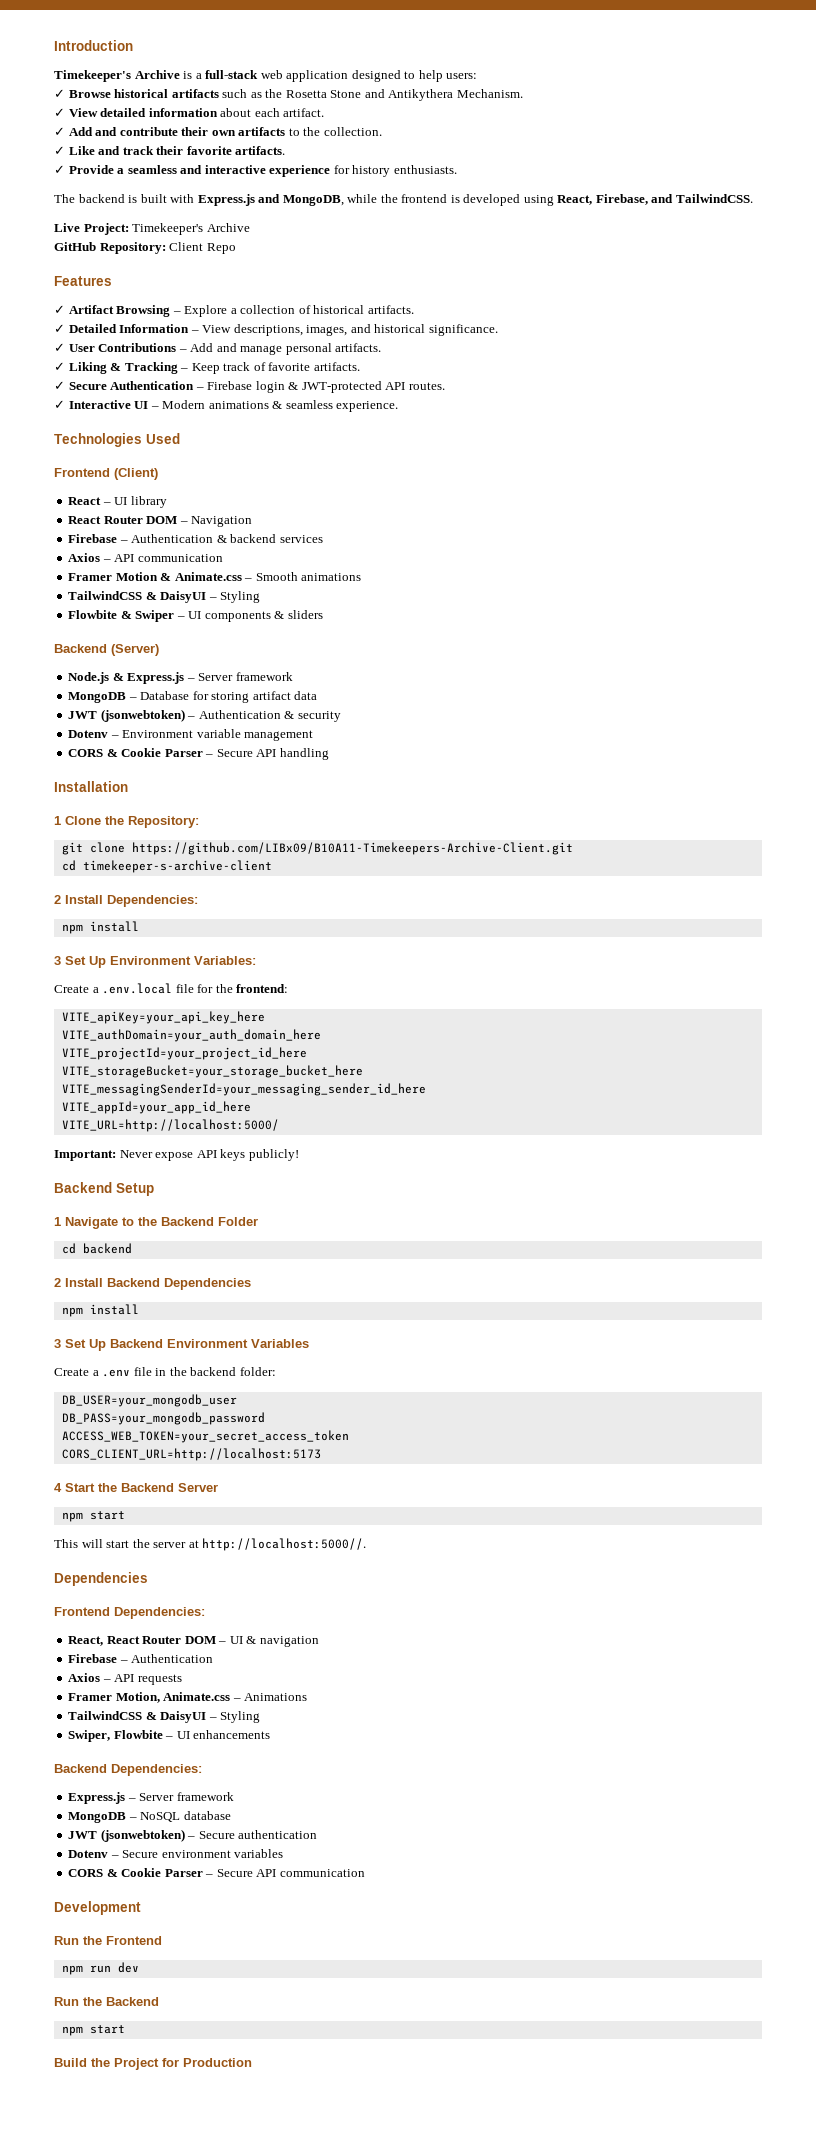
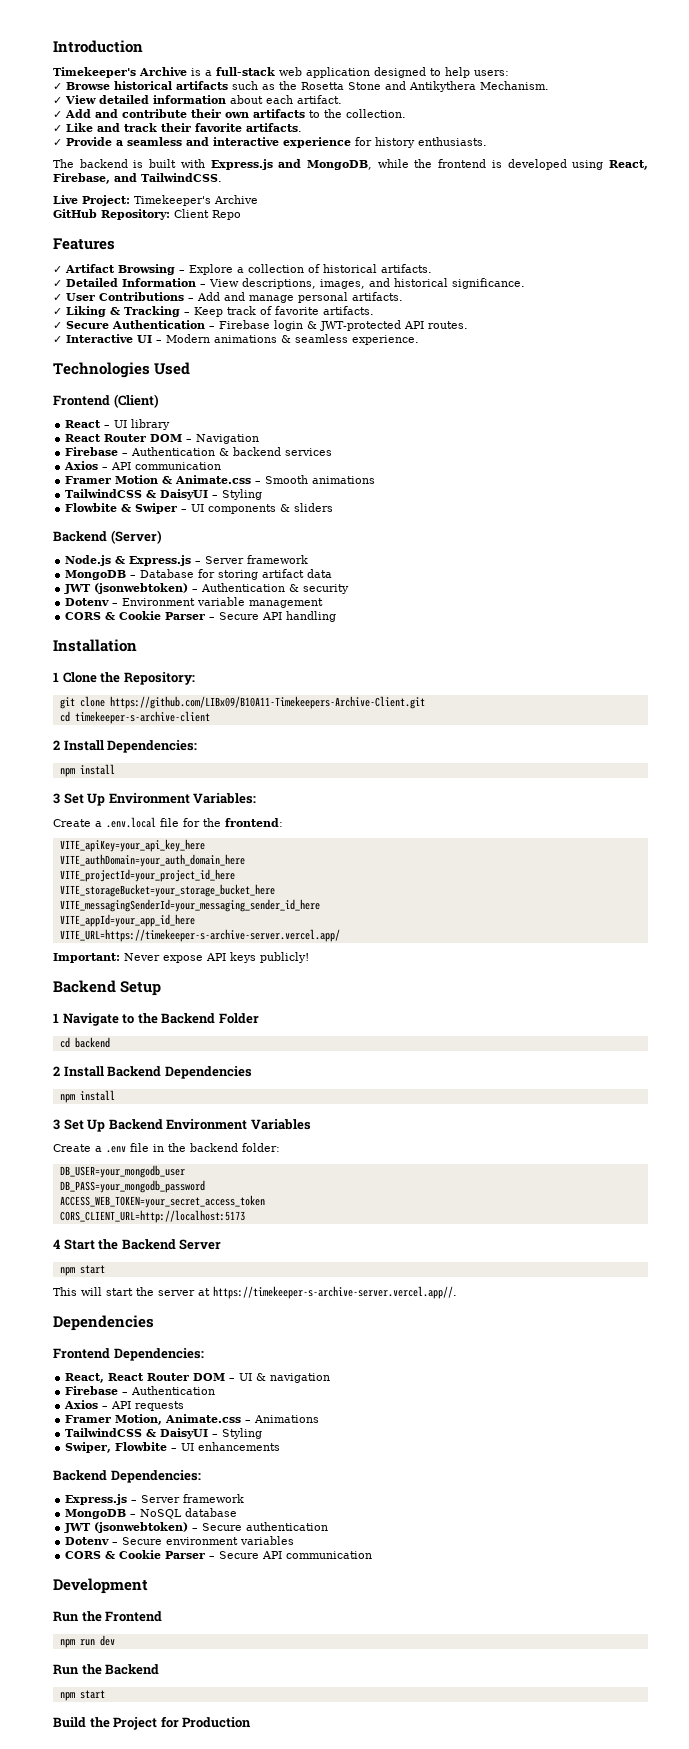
- VITE_URL=http://localhost:5000/
+ VITE_URL=https://timekeeper-s-archive-server.vercel.app/
- This will start the server at http://localhost:5000//.
+ This will start the server at https://timekeeper-s-archive-server.vercel.app//.

